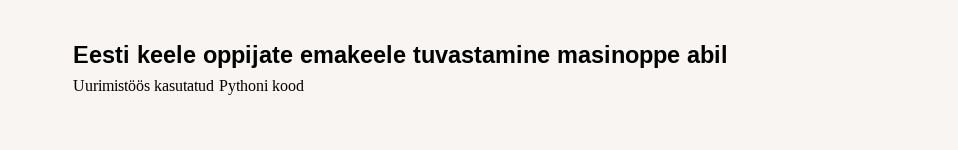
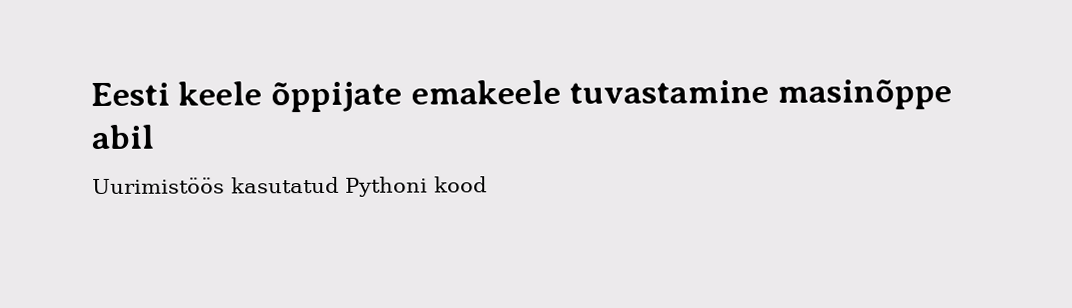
- Eesti keele oppijate emakeele tuvastamine masinoppe abil
+ Eesti keele õppijate emakeele tuvastamine masinõppe abil

